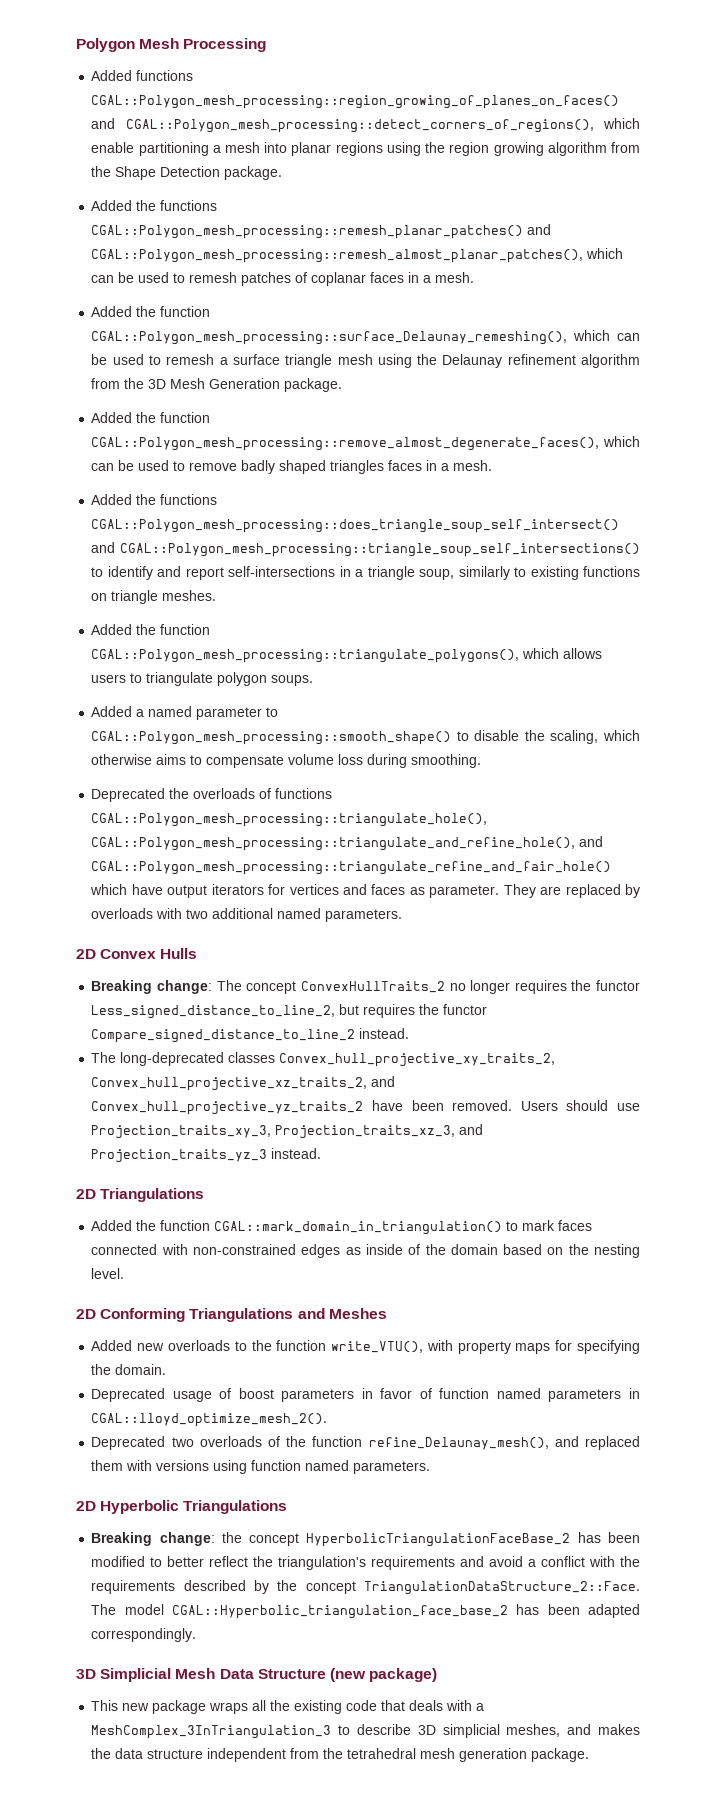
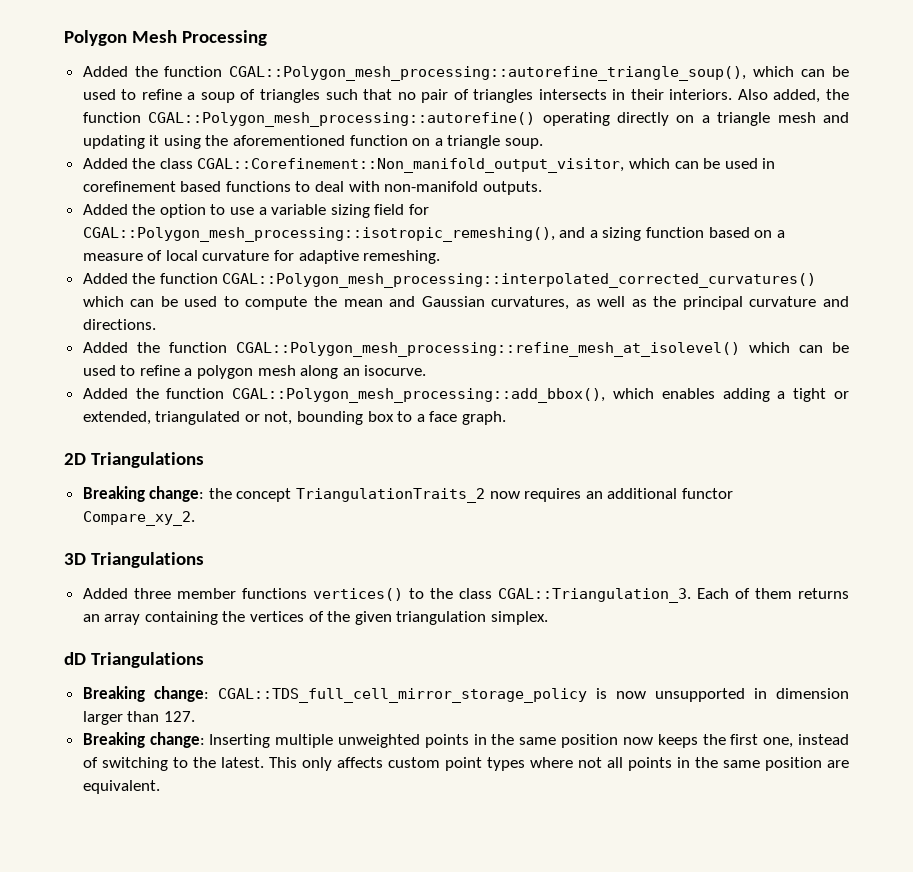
- Added functions CGAL::Polygon_mesh_processing::region_growing_of_planes_on_faces() and CGAL::Polygon_mesh_processing::detect_corners_of_regions(), which enable partitioning a mesh into planar regions using the region growing algorithm from the Shape Detection package.
- Added the functions CGAL::Polygon_mesh_processing::remesh_planar_patches() and CGAL::Polygon_mesh_processing::remesh_almost_planar_patches(), which can be used to remesh patches of coplanar faces in a mesh.
- Added the function CGAL::Polygon_mesh_processing::surface_Delaunay_remeshing(), which can be used to remesh a surface triangle mesh using the Delaunay refinement algorithm from the 3D Mesh Generation package.
- Added the function CGAL::Polygon_mesh_processing::remove_almost_degenerate_faces(), which can be used to remove badly shaped triangles faces in a mesh.
- Added the functions CGAL::Polygon_mesh_processing::does_triangle_soup_self_intersect() and CGAL::Polygon_mesh_processing::triangle_soup_self_intersections() to identify and report self-intersections in a triangle soup, similarly to existing functions on triangle meshes.
- Added the function CGAL::Polygon_mesh_processing::triangulate_polygons(), which allows users to triangulate polygon soups.
- Added a named parameter to CGAL::Polygon_mesh_processing::smooth_shape() to disable the scaling, which otherwise aims to compensate volume loss during smoothing.
- Deprecated the overloads of functions CGAL::Polygon_mesh_processing::triangulate_hole(), CGAL::Polygon_mesh_processing::triangulate_and_refine_hole(), and CGAL::Polygon_mesh_processing::triangulate_refine_and_fair_hole() which have output iterators for vertices and faces as parameter. They are replaced by overloads with two additional named parameters.
- 2D Convex Hulls
- Breaking change: The concept ConvexHullTraits_2 no longer requires the functor Less_signed_distance_to_line_2, but requires the functor Compare_signed_distance_to_line_2 instead.
- The long-deprecated classes Convex_hull_projective_xy_traits_2, Convex_hull_projective_xz_traits_2, and Convex_hull_projective_yz_traits_2 have been removed. Users should use Projection_traits_xy_3, Projection_traits_xz_3, and Projection_traits_yz_3 instead.
+ Added the function CGAL::Polygon_mesh_processing::autorefine_triangle_soup(), which can be used to refine a soup of triangles such that no pair of triangles intersects in their interiors. Also added, the function CGAL::Polygon_mesh_processing::autorefine() operating directly on a triangle mesh and updating it using the aforementioned function on a triangle soup.
+ Added the class CGAL::Corefinement::Non_manifold_output_visitor, which can be used in corefinement based functions to deal with non-manifold outputs.
+ Added the option to use a variable sizing field for CGAL::Polygon_mesh_processing::isotropic_remeshing(), and a sizing function based on a measure of local curvature for adaptive remeshing.
+ Added the function CGAL::Polygon_mesh_processing::interpolated_corrected_curvatures() which can be used to compute the mean and Gaussian curvatures, as well as the principal curvature and directions.
+ Added the function CGAL::Polygon_mesh_processing::refine_mesh_at_isolevel() which can be used to refine a polygon mesh along an isocurve.
+ Added the function CGAL::Polygon_mesh_processing::add_bbox(), which enables adding a tight or extended, triangulated or not, bounding box to a face graph.
  2D Triangulations
- Added the function CGAL::mark_domain_in_triangulation() to mark faces connected with non-constrained edges as inside of the domain based on the nesting level.
- 2D Conforming Triangulations and Meshes
- Added new overloads to the function write_VTU(), with property maps for specifying the domain.
- Deprecated usage of boost parameters in favor of function named parameters in CGAL::lloyd_optimize_mesh_2().
- Deprecated two overloads of the function refine_Delaunay_mesh(), and replaced them with versions using function named parameters.
- 2D Hyperbolic Triangulations
- Breaking change: the concept HyperbolicTriangulationFaceBase_2 has been modified to better reflect the triangulation's requirements and avoid a conflict with the requirements described by the concept TriangulationDataStructure_2::Face. The model CGAL::Hyperbolic_triangulation_face_base_2 has been adapted correspondingly.
- 3D Simplicial Mesh Data Structure (new package)
- This new package wraps all the existing code that deals with a MeshComplex_3InTriangulation_3 to describe 3D simplicial meshes, and makes the data structure independent from the tetrahedral mesh generation package.
+ Breaking change: the concept TriangulationTraits_2 now requires an additional functor Compare_xy_2.
+ 3D Triangulations
+ Added three member functions vertices() to the class CGAL::Triangulation_3. Each of them returns an array containing the vertices of the given triangulation simplex.
+ dD Triangulations
+ Breaking change: CGAL::TDS_full_cell_mirror_storage_policy is now unsupported in dimension larger than 127.
+ Breaking change: Inserting multiple unweighted points in the same position now keeps the first one, instead of switching to the latest. This only affects custom point types where not all points in the same position are equivalent.

